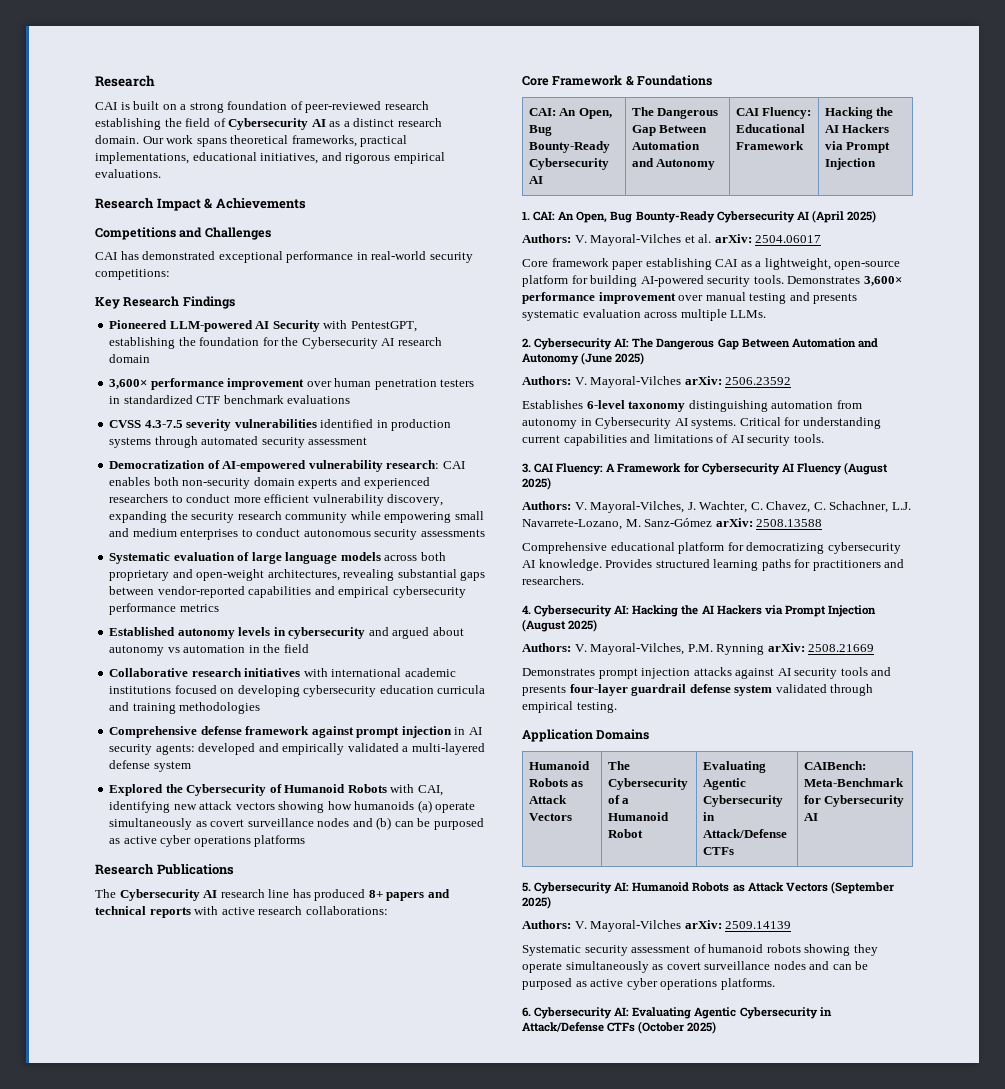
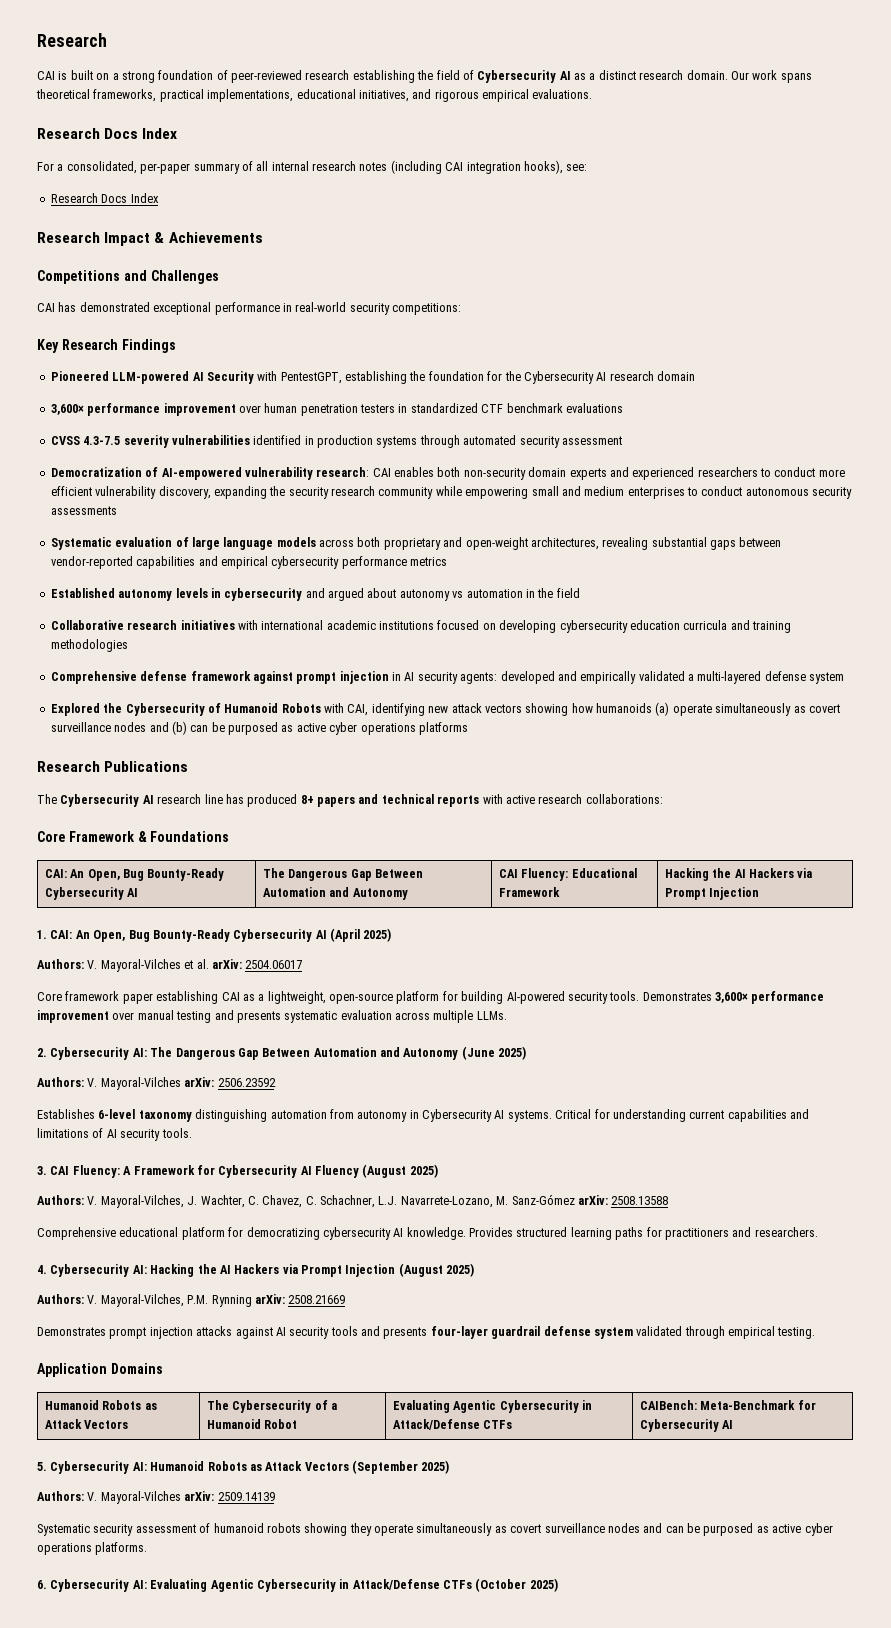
  Our work spans theoretical frameworks, practical implementations, educational initiatives, and rigorous empirical evaluations.
+ Research Docs Index
+ For a consolidated, per-paper summary of all internal research notes (including CAI integration hooks), see:
+ Research Docs Index

